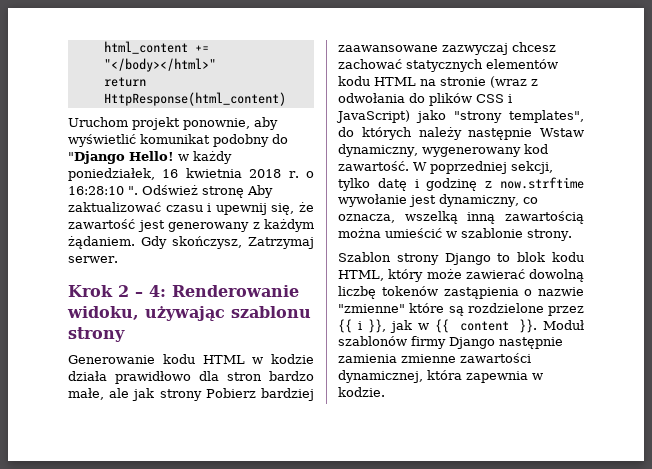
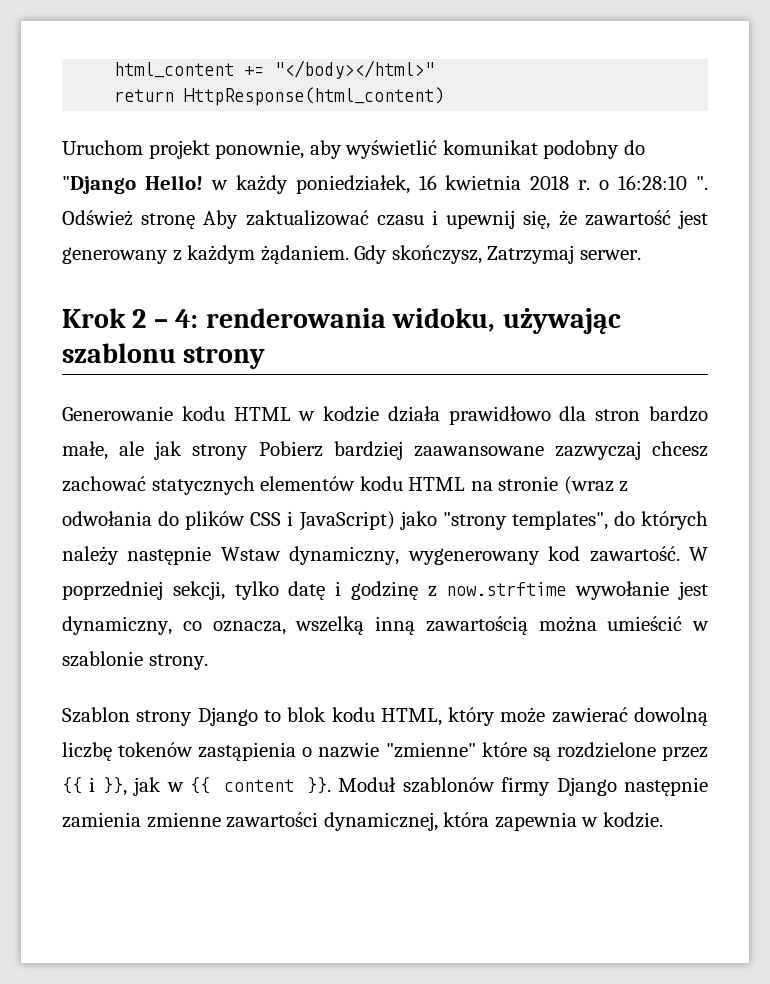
- Krok 2 – 4: Renderowanie widoku, używając szablonu strony
+ Krok 2 – 4: renderowania widoku, używając szablonu strony

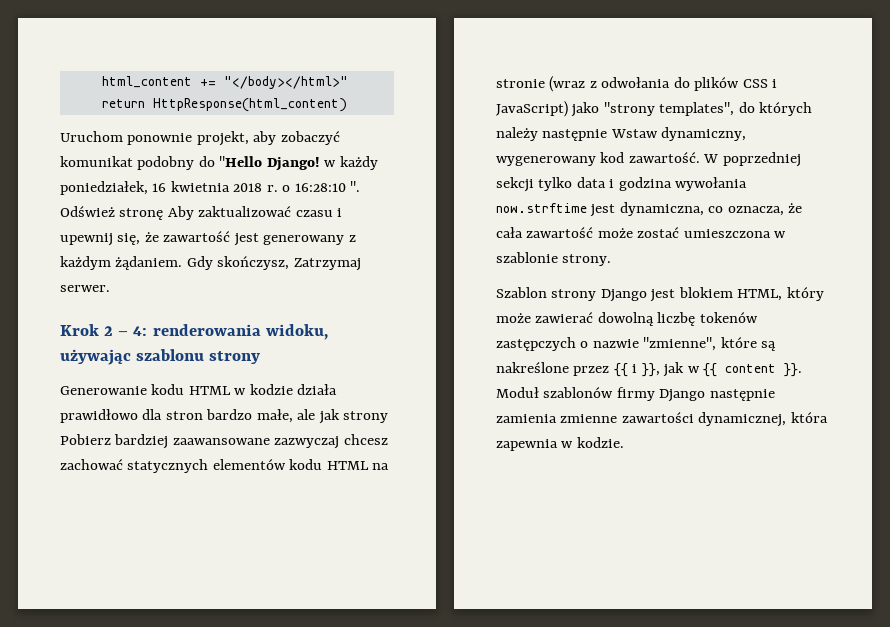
- Uruchom projekt ponownie, aby wyświetlić komunikat podobny do "Django Hello! w każdy poniedziałek, 16 kwietnia 2018 r. o 16:28:10 ".
+ Uruchom ponownie projekt, aby zobaczyć komunikat podobny do "Hello Django! w każdy poniedziałek, 16 kwietnia 2018 r. o 16:28:10 ".
- W poprzedniej sekcji, tylko datę i godzinę z now.strftime wywołanie jest dynamiczny, co oznacza, wszelką inną zawartością można umieścić w szablonie strony.
+ W poprzedniej sekcji tylko data i godzina wywołania now.strftime jest dynamiczna, co oznacza, że cała zawartość może zostać umieszczona w szablonie strony.
- Szablon strony Django to blok kodu HTML, który może zawierać dowolną liczbę tokenów zastąpienia o nazwie "zmienne" które są rozdzielone przez {{ i }}, jak w {{ content }}.
+ Szablon strony Django jest blokiem HTML, który może zawierać dowolną liczbę tokenów zastępczych o nazwie "zmienne", które są nakreślone przez {{ i }}, jak w {{ content }}.

